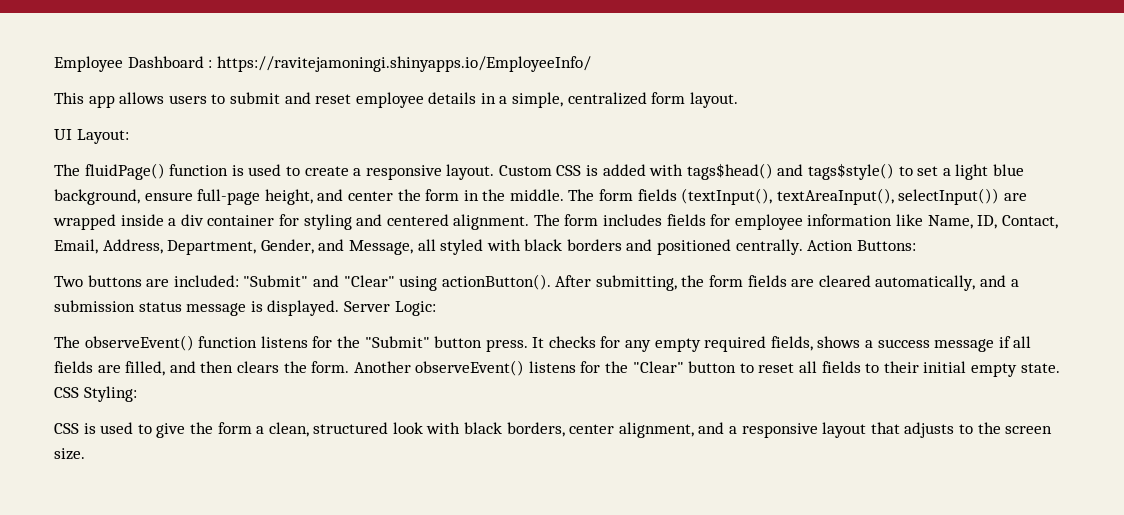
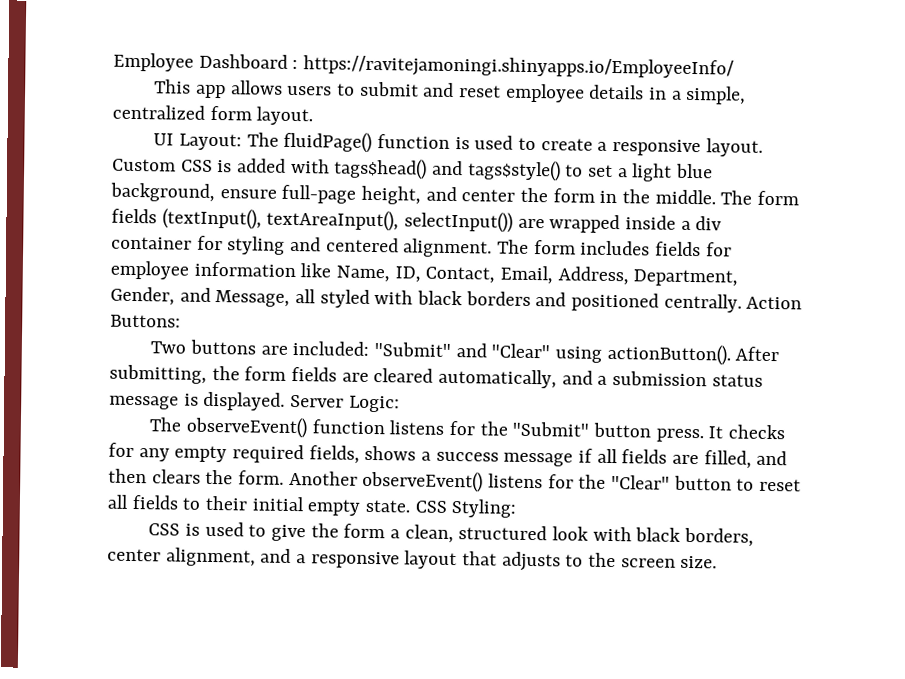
- UI Layout:
- The fluidPage() function is used to create a responsive layout.
+ UI Layout: The fluidPage() function is used to create a responsive layout.

